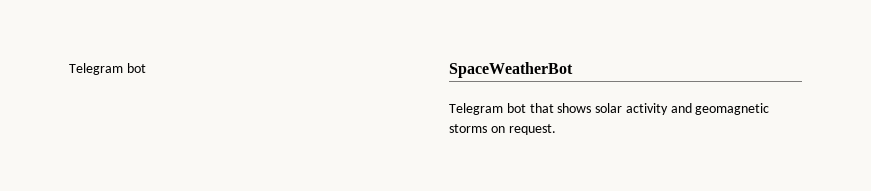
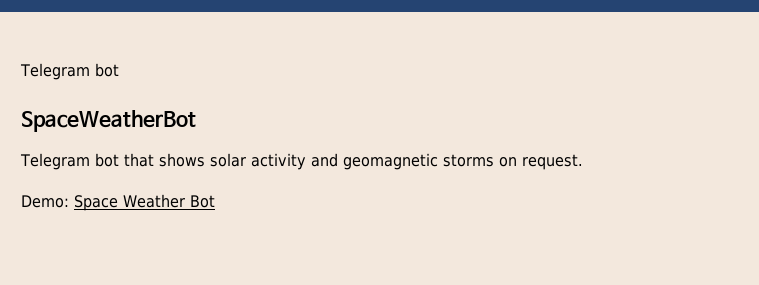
+ Demo: Space Weather Bot

